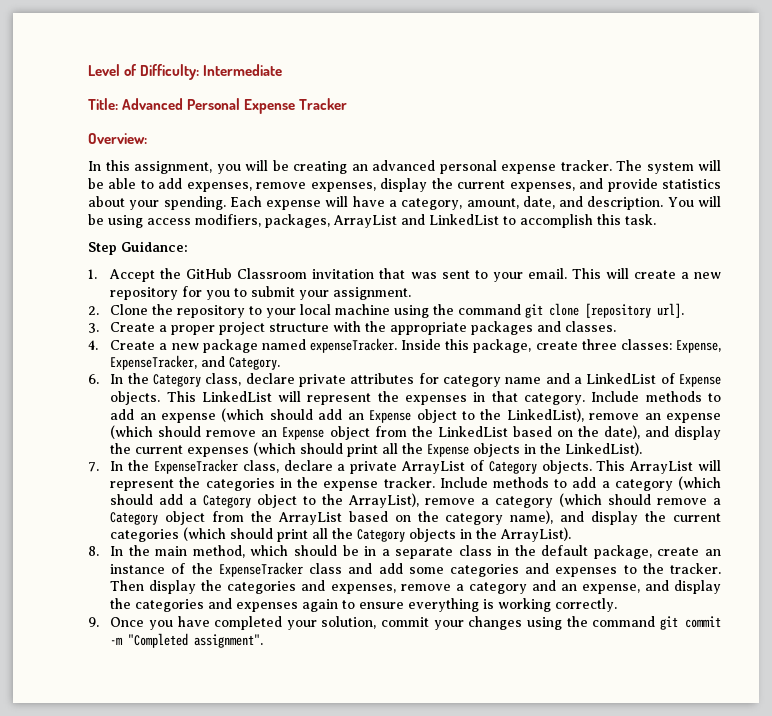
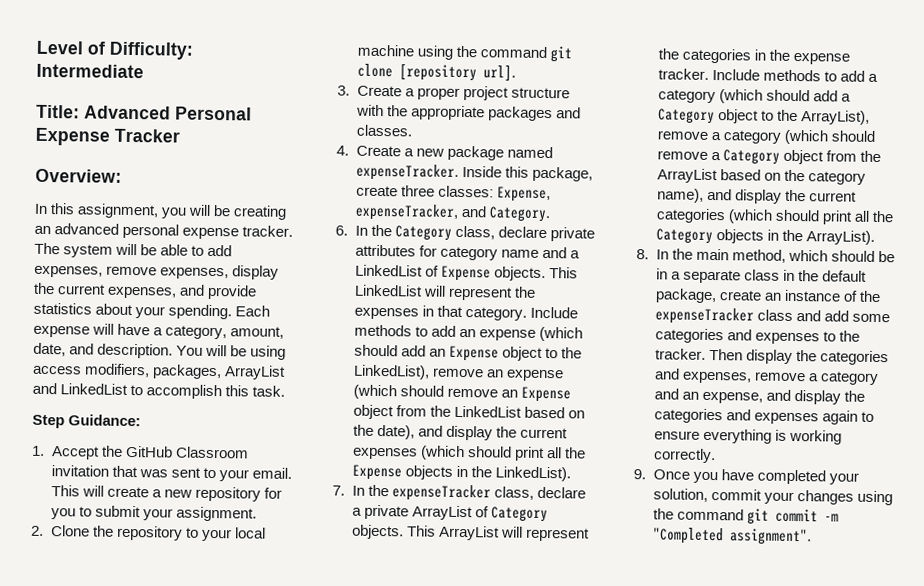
- Inside this package, create three classes: Expense, ExpenseTracker, and Category.
+ Inside this package, create three classes: Expense, expenseTracker, and Category.
- 7. In the ExpenseTracker class, declare a private ArrayList of Category objects.
+ 7. In the expenseTracker class, declare a private ArrayList of Category objects.
- 8. In the main method, which should be in a separate class in the default package, create an instance of the ExpenseTracker class and add some categories and expenses to the tracker.
+ 8. In the main method, which should be in a separate class in the default package, create an instance of the expenseTracker class and add some categories and expenses to the tracker.

